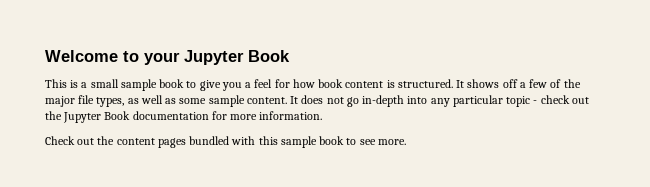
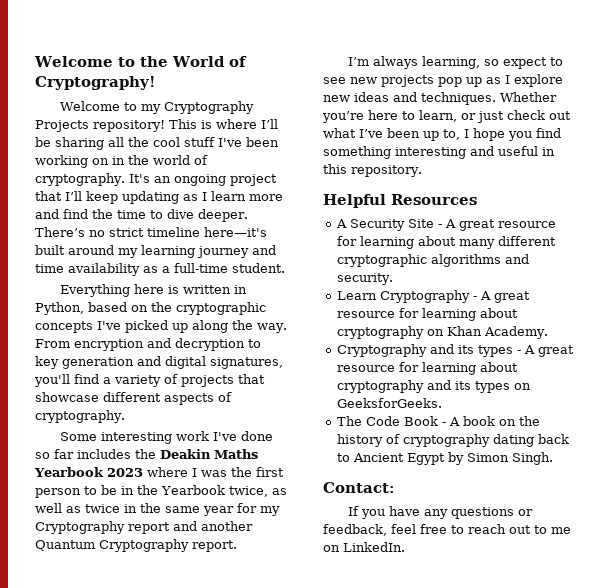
- Welcome to your Jupyter Book
- This is a small sample book to give you a feel for how book content is structured. It shows off a few of the major file types, as well as some sample content. It does not go in-depth into any particular topic - check out the Jupyter Book documentation for more information.
- Check out the content pages bundled with this sample book to see more.
+ Welcome to the World of Cryptography!
+ Welcome to my Cryptography Projects repository! This is where I’ll be sharing all the cool stuff I've been working on in the world of cryptography. It's an ongoing project that I’ll keep updating as I learn more and find the time to dive deeper. There’s no strict timeline here—it's built around my learning journey and time availability as a full-time student.
+ Everything here is written in Python, based on the cryptographic concepts I've picked up along the way. From encryption and decryption to key generation and digital signatures, you'll find a variety of projects that showcase different aspects of cryptography.
+ Some interesting work I've done so far includes the Deakin Maths Yearbook 2023 where I was the first person to be in the Yearbook twice, as well as twice in the same year for my Cryptography report and another Quantum Cryptography report.
+ I’m always learning, so expect to see new projects pop up as I explore new ideas and techniques. Whether you’re here to learn, or just check out what I’ve been up to, I hope you find something interesting and useful in this repository.
+ Helpful Resources
+ A Security Site - A great resource for learning about many different cryptographic algorithms and security.
+ Learn Cryptography - A great resource for learning about cryptography on Khan Academy.
+ Cryptography and its types - A great resource for learning about cryptography and its types on GeeksforGeeks.
+ The Code Book - A book on the history of cryptography dating back to Ancient Egypt by Simon Singh.
+ Contact:
+ If you have any questions or feedback, feel free to reach out to me on LinkedIn.

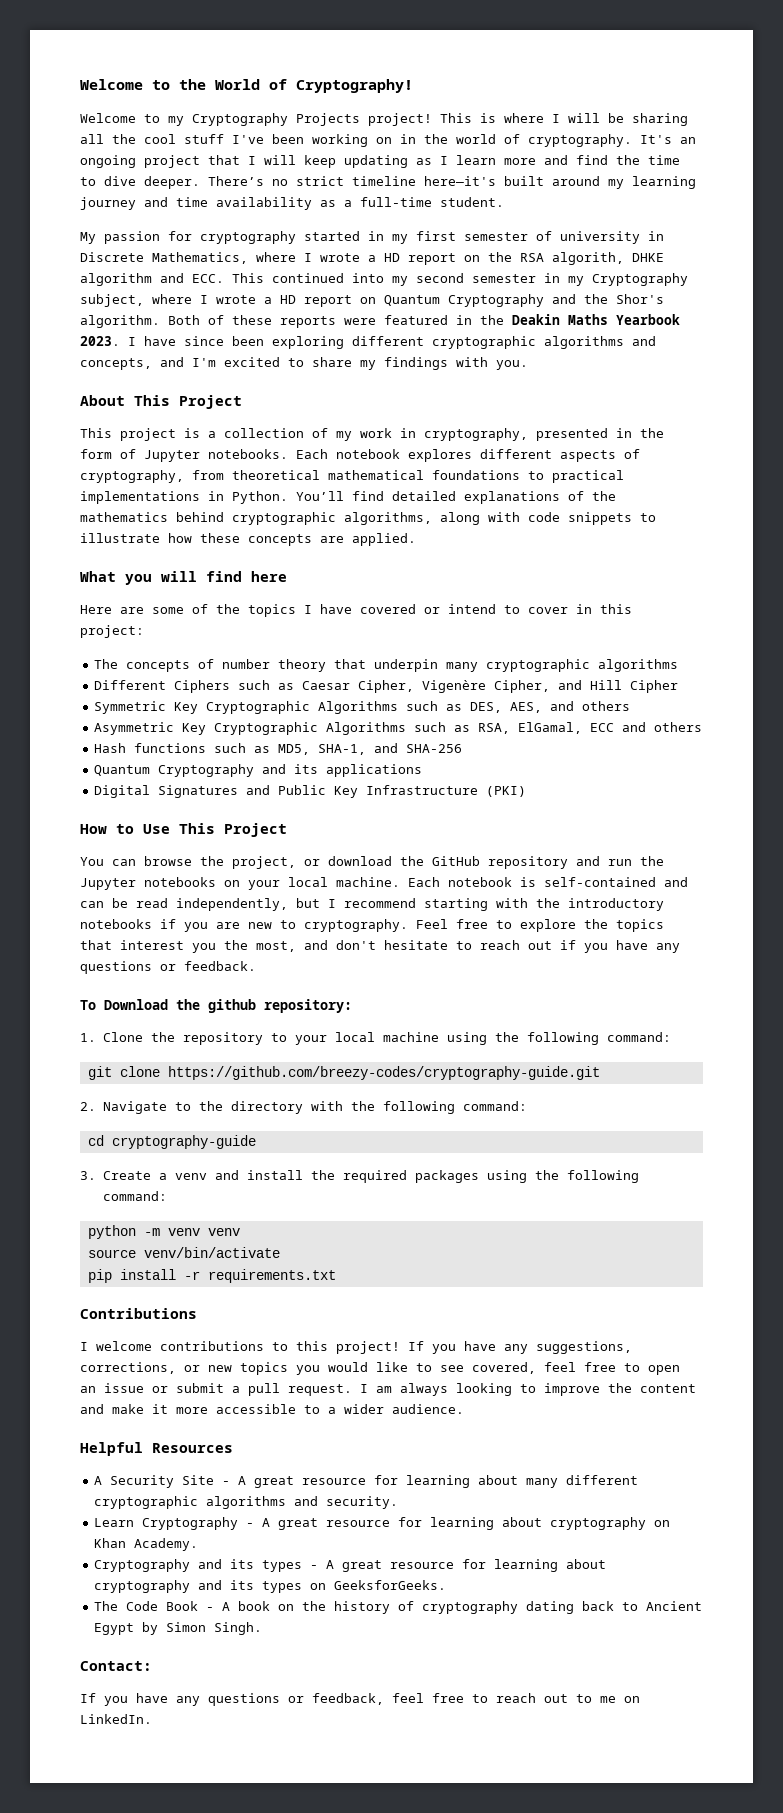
- Welcome to my Cryptography Projects repository!
+ Welcome to my Cryptography Projects project!
- This is where I’ll be sharing all the cool stuff I've been working on in the world of cryptography.
+ This is where I will be sharing all the cool stuff I've been working on in the world of cryptography.
- It's an ongoing project that I’ll keep updating as I learn more and find the time to dive deeper.
+ It's an ongoing project that I will keep updating as I learn more and find the time to dive deeper.
- Everything here is written in Python, based on the cryptographic concepts I've picked up along the way. From encryption and decryption to key generation and digital signatures, you'll find a variety of projects that showcase different aspects of cryptography.
- Some interesting work I've done so far includes the Deakin Maths Yearbook 2023 where I was the first person to be in the Yearbook twice, as well as twice in the same year for my Cryptography report and another Quantum Cryptography report.
- I’m always learning, so expect to see new projects pop up as I explore new ideas and techniques. Whether you’re here to learn, or just check out what I’ve been up to, I hope you find something interesting and useful in this repository.
+ My passion for cryptography started in my first semester of university in Discrete Mathematics, where I wrote a HD report on the RSA algorith, DHKE algorithm and ECC. This continued into my second semester in my Cryptography subject, where I wrote a HD report on Quantum Cryptography and the Shor's algorithm. Both of these reports were featured in the Deakin Maths Yearbook 2023. I have since been exploring different cryptographic algorithms and concepts, and I'm excited to share my findings with you.
+ About This Project
+ This project is a collection of my work in cryptography, presented in the form of Jupyter notebooks. Each notebook explores different aspects of cryptography, from theoretical mathematical foundations to practical implementations in Python. You’ll find detailed explanations of the mathematics behind cryptographic algorithms, along with code snippets to illustrate how these concepts are applied.
+ What you will find here
+ Here are some of the topics I have covered or intend to cover in this project:
+ The concepts of number theory that underpin many cryptographic algorithms
+ Different Ciphers such as Caesar Cipher, Vigenère Cipher, and Hill Cipher
+ Symmetric Key Cryptographic Algorithms such as DES, AES, and others
+ Asymmetric Key Cryptographic Algorithms such as RSA, ElGamal, ECC and others
+ Hash functions such as MD5, SHA-1, and SHA-256
+ Quantum Cryptography and its applications
+ Digital Signatures and Public Key Infrastructure (PKI)
+ How to Use This Project
+ You can browse the project, or download the GitHub repository and run the Jupyter notebooks on your local machine. Each notebook is self-contained and can be read independently, but I recommend starting with the introductory notebooks if you are new to cryptography. Feel free to explore the topics that interest you the most, and don't hesitate to reach out if you have any questions or feedback.
+ To Download the github repository:
+ 1. Clone the repository to your local machine using the following command:
+ git clone https://github.com/breezy-codes/cryptography-guide.git
+ 2. Navigate to the directory with the following command:
+ cd cryptography-guide
+ 3. Create a venv and install the required packages using the following command:
+ python -m venv venv
+ source venv/bin/activate
+ pip install -r requirements.txt
+ Contributions
+ I welcome contributions to this project! If you have any suggestions, corrections, or new topics you would like to see covered, feel free to open an issue or submit a pull request. I am always looking to improve the content and make it more accessible to a wider audience.

